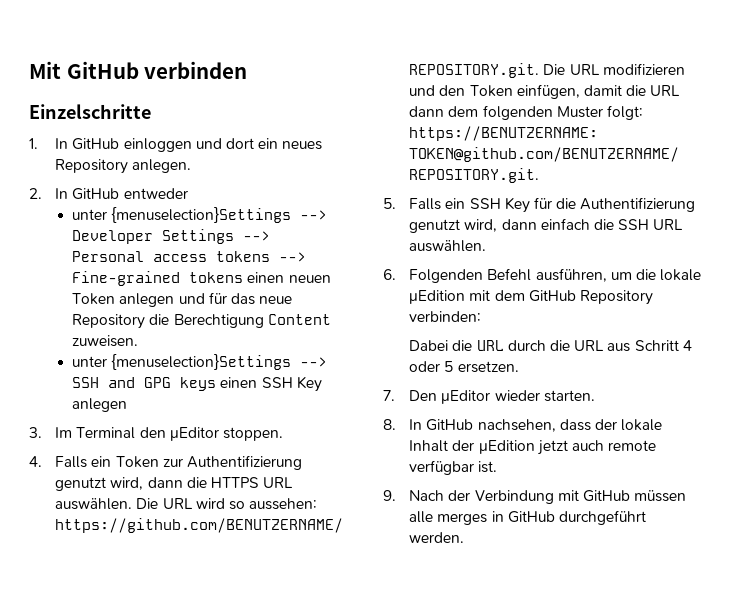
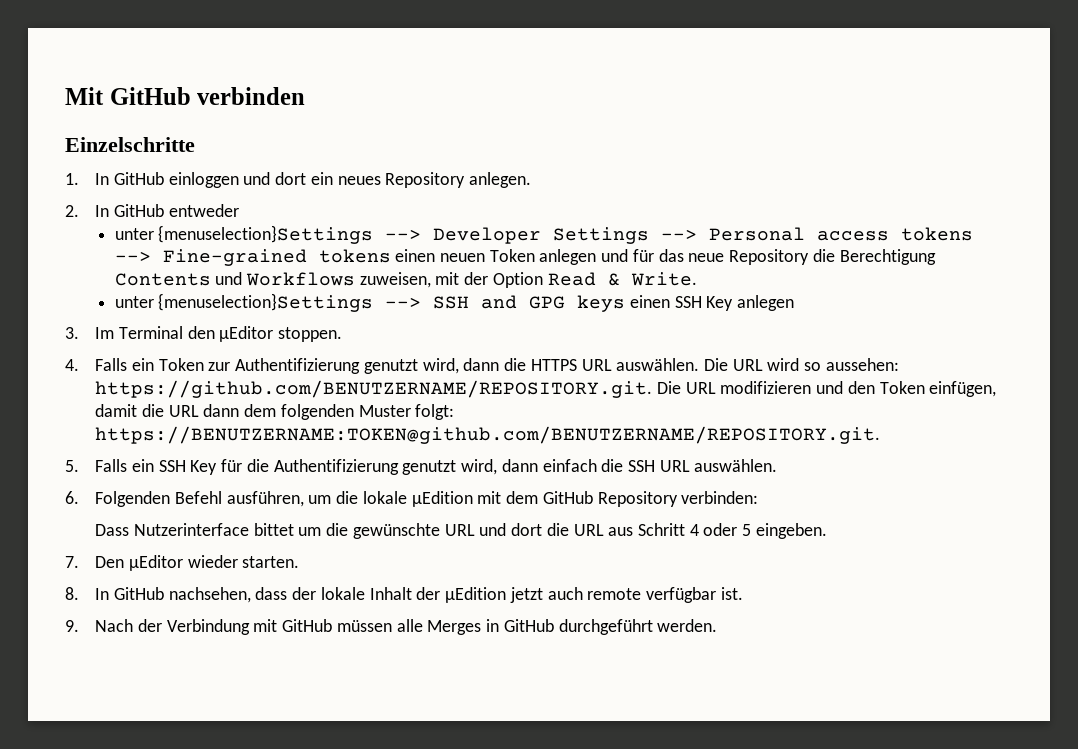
- unter {menuselection}Settings --> Developer Settings --> Personal access tokens --> Fine-grained tokens einen neuen Token anlegen und für das neue Repository die Berechtigung Content zuweisen.
+ unter {menuselection}Settings --> Developer Settings --> Personal access tokens --> Fine-grained tokens einen neuen Token anlegen und für das neue Repository die Berechtigung Contents und Workflows zuweisen, mit der Option Read & Write.
- Dabei die URL durch die URL aus Schritt 4 oder 5 ersetzen.
+ Dass Nutzerinterface bittet um die gewünschte URL und dort die URL aus Schritt 4 oder 5 eingeben.
- 9. Nach der Verbindung mit GitHub müssen alle merges in GitHub durchgeführt werden.
+ 9. Nach der Verbindung mit GitHub müssen alle Merges in GitHub durchgeführt werden.

